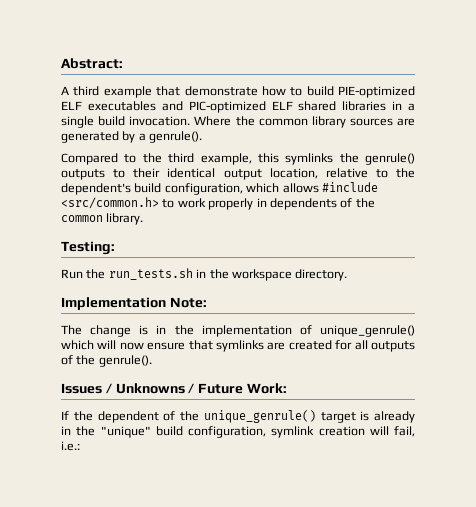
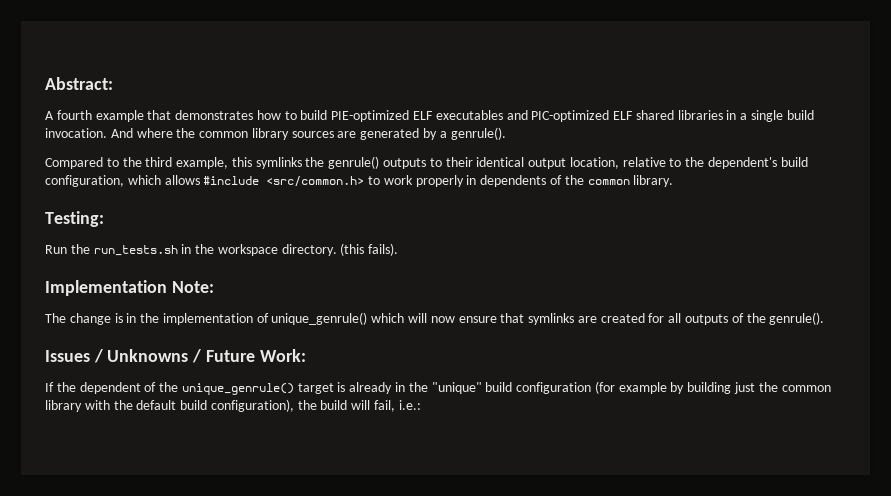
- A third example that demonstrate how to build PIE-optimized ELF executables and PIC-optimized ELF shared libraries in a single build invocation.
+ A fourth example that demonstrates how to build PIE-optimized ELF executables and PIC-optimized ELF shared libraries in a single build invocation.
- Where the common library sources are generated by a genrule().
+ And where the common library sources are generated by a genrule().
+ (this fails).
- If the dependent of the unique_genrule() target is already in the "unique" build configuration, symlink creation will fail, i.e.:
+ If the dependent of the unique_genrule() target is already in the "unique" build configuration (for example by building just the common library with the default build configuration), the build will fail, i.e.:

